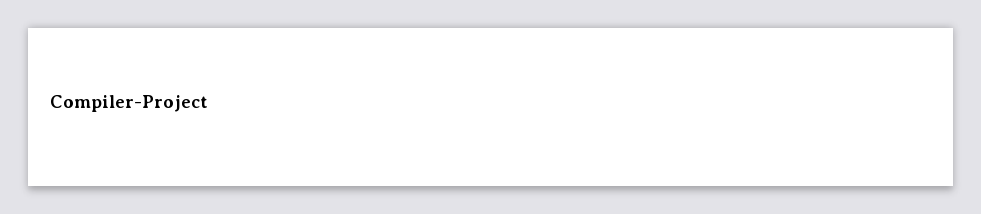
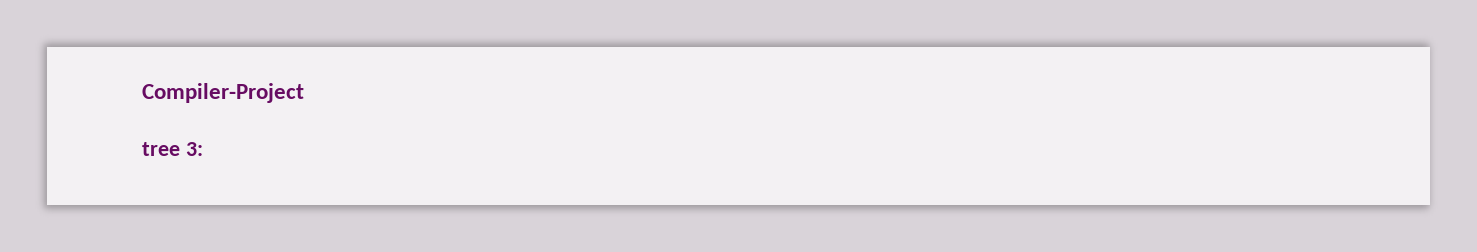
+ tree 3:

